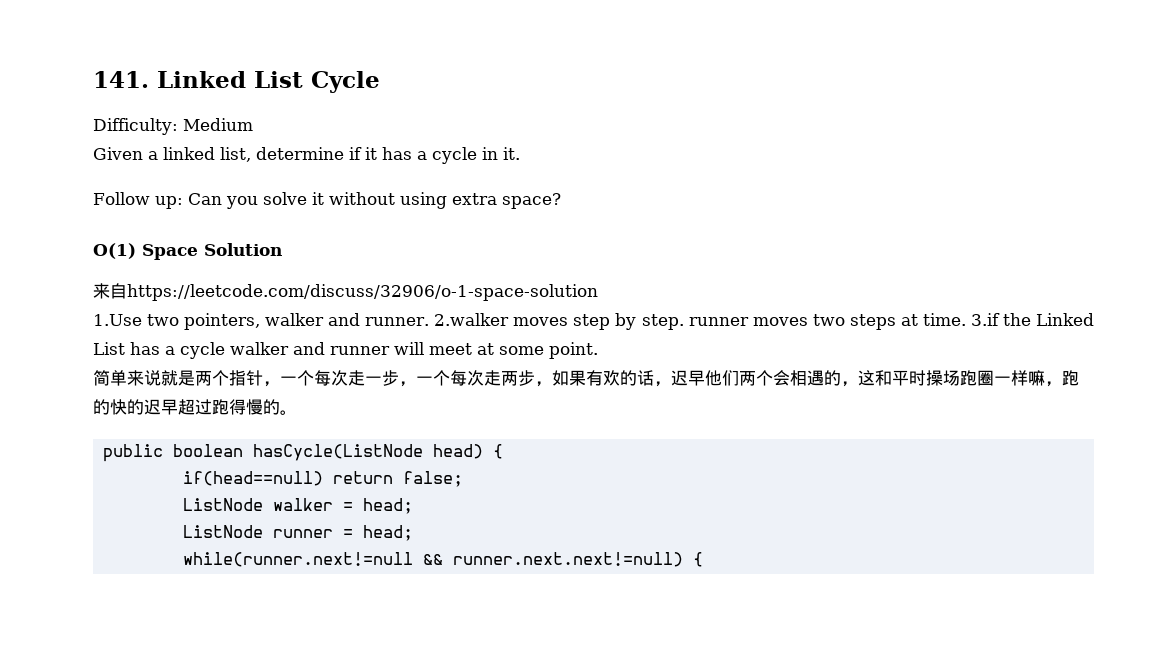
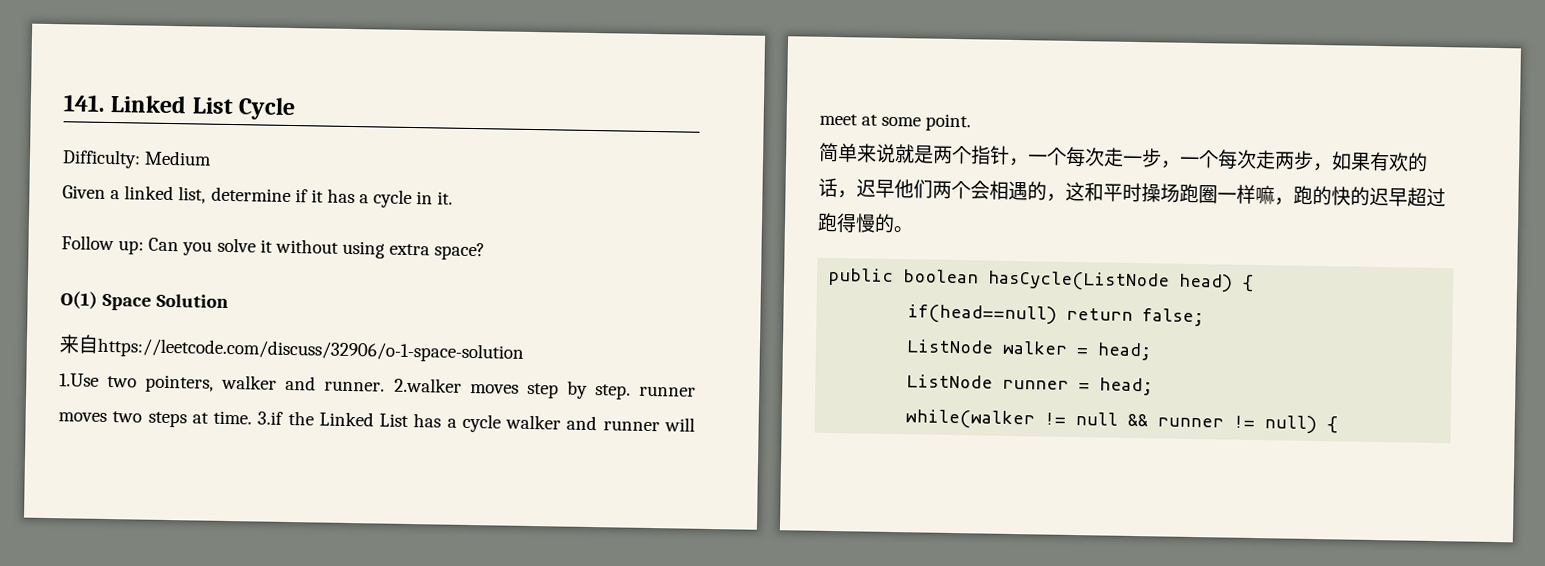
- while(runner.next!=null && runner.next.next!=null) {
+ while(walker != null && runner != null) {

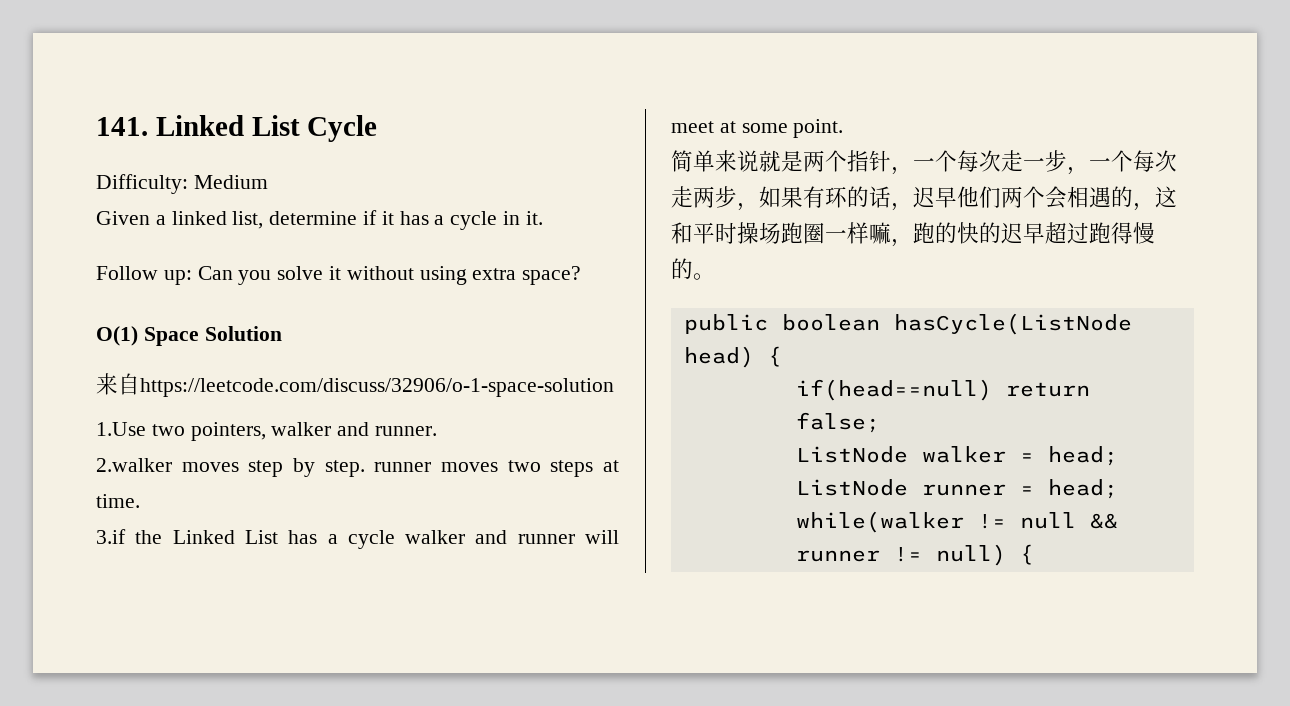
- 1.Use two pointers, walker and runner. 2.walker moves step by step. runner moves two steps at time. 3.if the Linked List has a cycle walker and runner will meet at some point.
+ 1.Use two pointers, walker and runner.
+ 2.walker moves step by step. runner moves two steps at time.
+ 3.if the Linked List has a cycle walker and runner will meet at some point.
- 简单来说就是两个指针，一个每次走一步，一个每次走两步，如果有欢的话，迟早他们两个会相遇的，这和平时操场跑圈一样嘛，跑的快的迟早超过跑得慢的。
+ 简单来说就是两个指针，一个每次走一步，一个每次走两步，如果有环的话，迟早他们两个会相遇的，这和平时操场跑圈一样嘛，跑的快的迟早超过跑得慢的。

